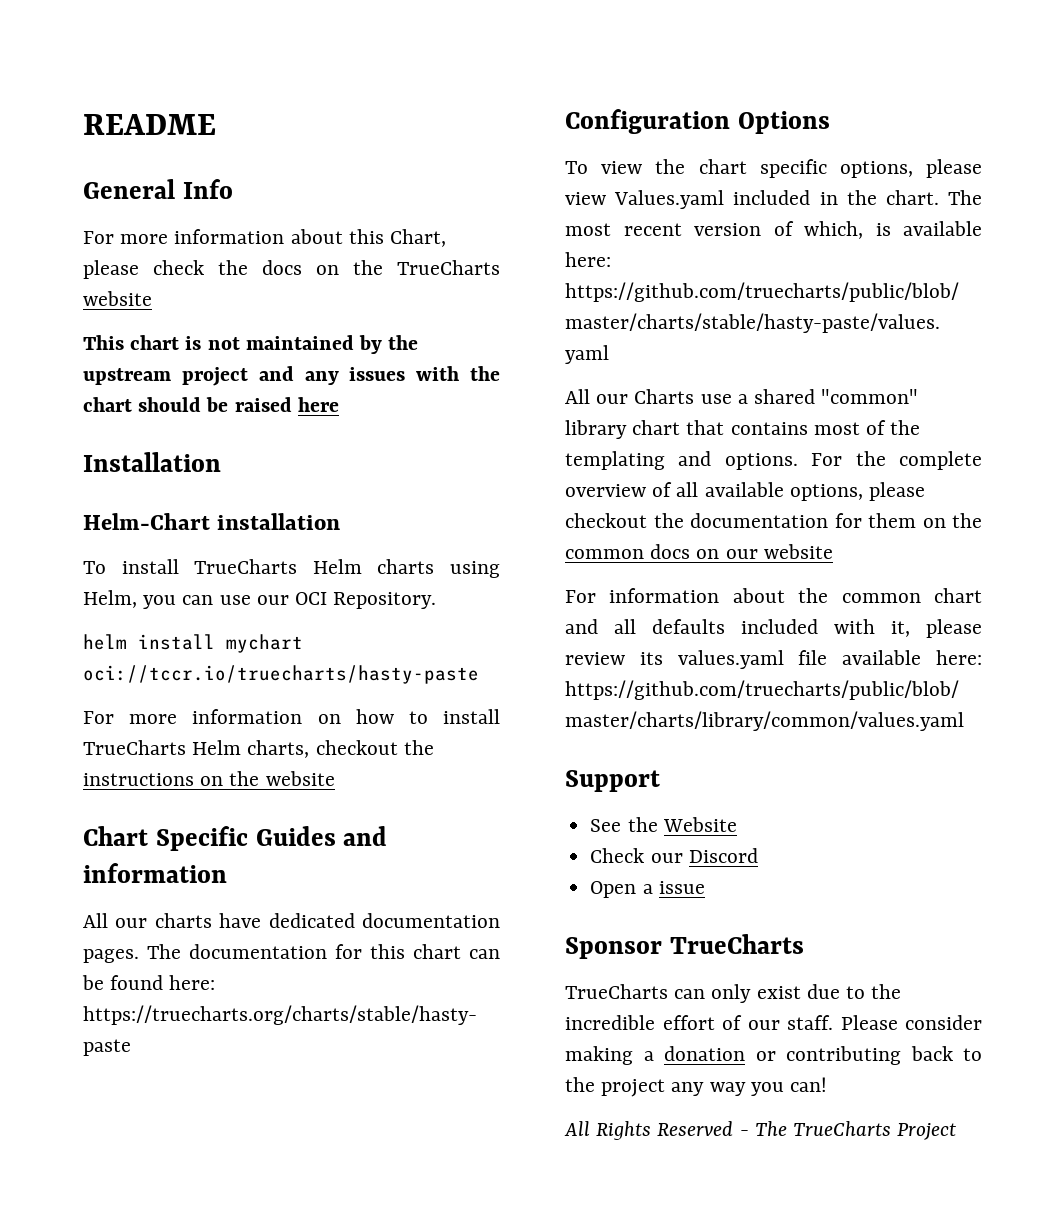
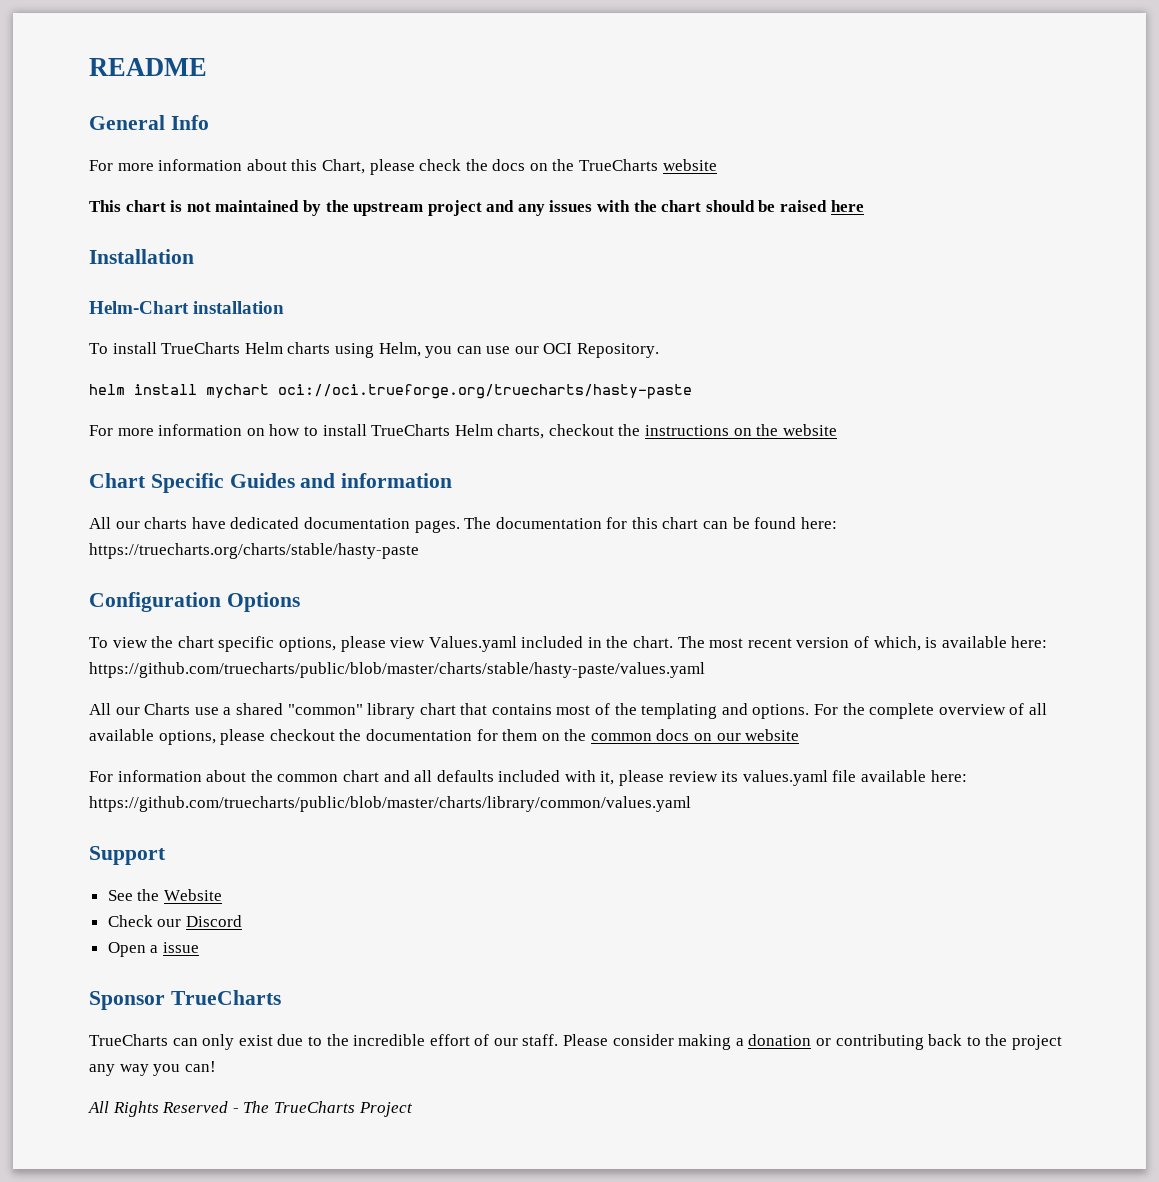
- helm install mychart oci://tccr.io/truecharts/hasty-paste
+ helm install mychart oci://oci.trueforge.org/truecharts/hasty-paste

